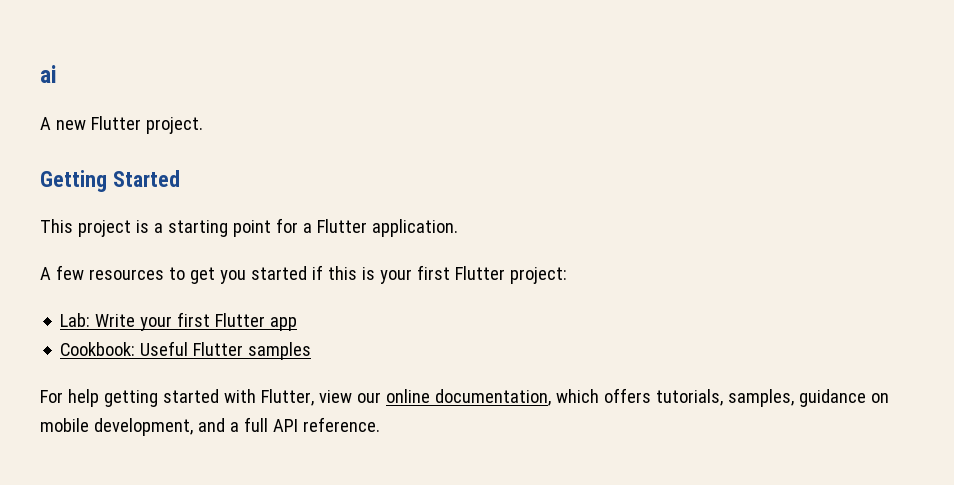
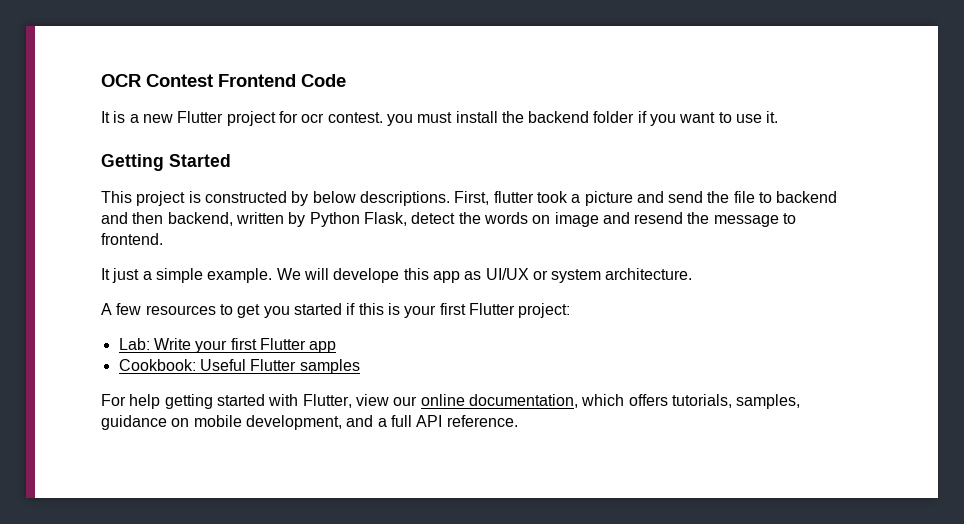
- ai
- A new Flutter project.
+ OCR Contest Frontend Code
+ It is a new Flutter project for ocr contest. you must install the backend folder if you want to use it.
- This project is a starting point for a Flutter application.
+ This project is constructed by below descriptions. First, flutter took a picture and send the file to backend and then backend, written by Python Flask, detect the words on image and resend the message to frontend.
+ It just a simple example. We will develope this app as UI/UX or system architecture.

